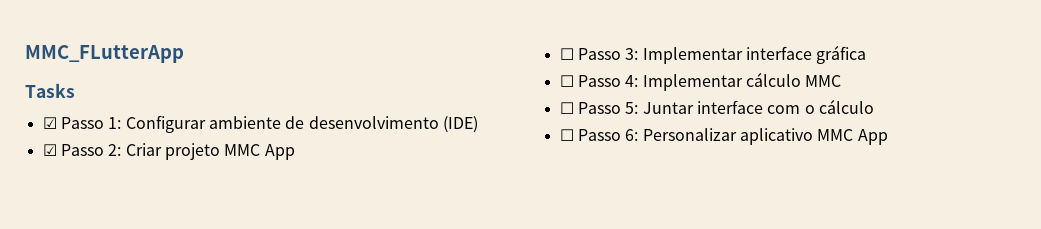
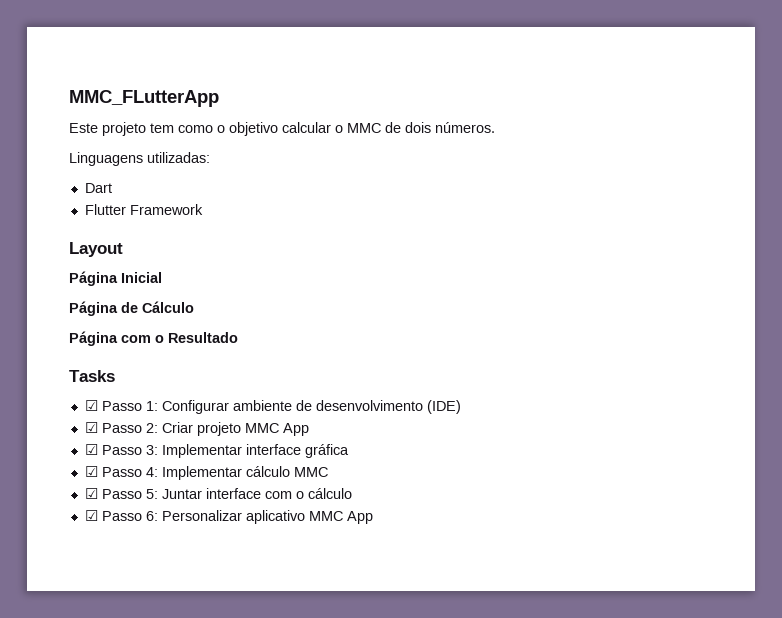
+ Este projeto tem como o objetivo calcular o MMC de dois números.
+ Linguagens utilizadas:
+ Dart
+ Flutter Framework
+ Layout
+ Página Inicial
+ Página de Cálculo
+ Página com o Resultado
- ☐ Passo 3: Implementar interface gráfica
+ ☑ Passo 3: Implementar interface gráfica
- ☐ Passo 4: Implementar cálculo MMC
+ ☑ Passo 4: Implementar cálculo MMC
- ☐ Passo 5: Juntar interface com o cálculo
+ ☑ Passo 5: Juntar interface com o cálculo
- ☐ Passo 6: Personalizar aplicativo MMC App
+ ☑ Passo 6: Personalizar aplicativo MMC App

